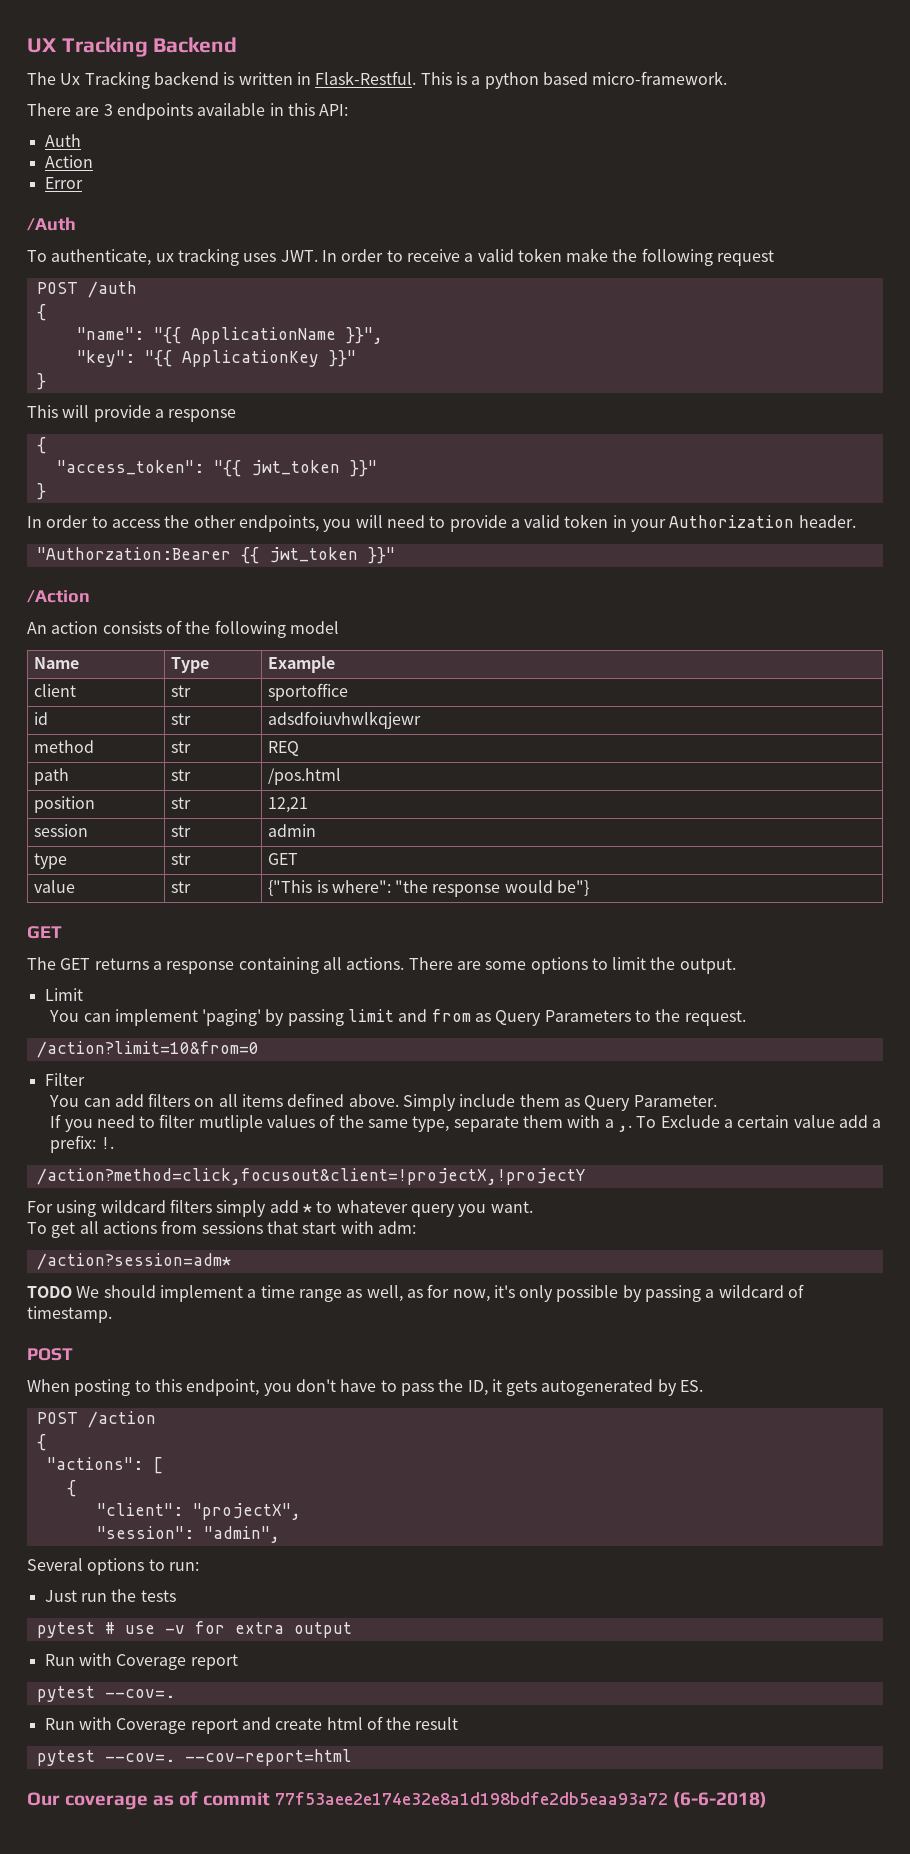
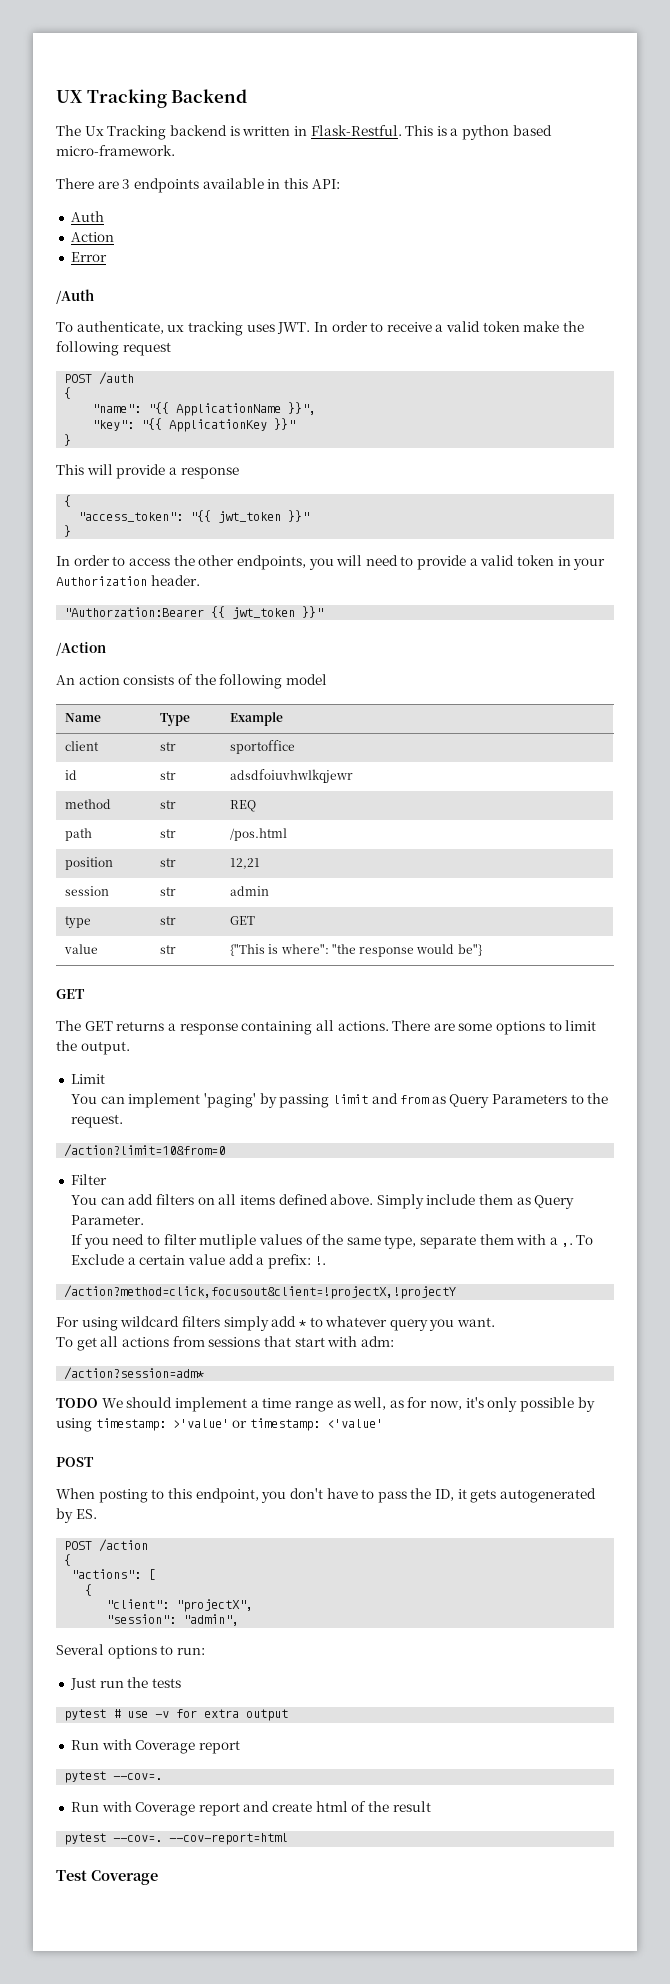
- TODO We should implement a time range as well, as for now, it's only possible by passing a wildcard of timestamp.
+ TODO We should implement a time range as well, as for now, it's only possible by using timestamp: >'value' or timestamp: <'value'
- Our coverage as of commit 77f53aee2e174e32e8a1d198bdfe2db5eaa93a72 (6-6-2018)
+ Test Coverage

